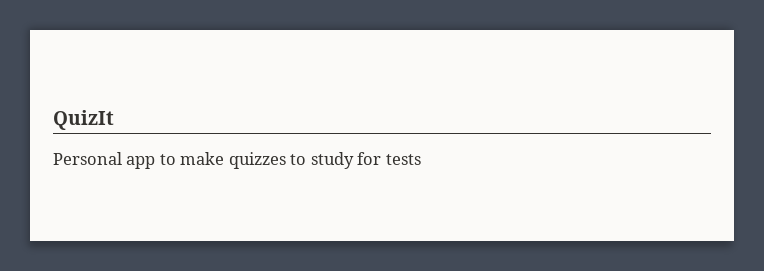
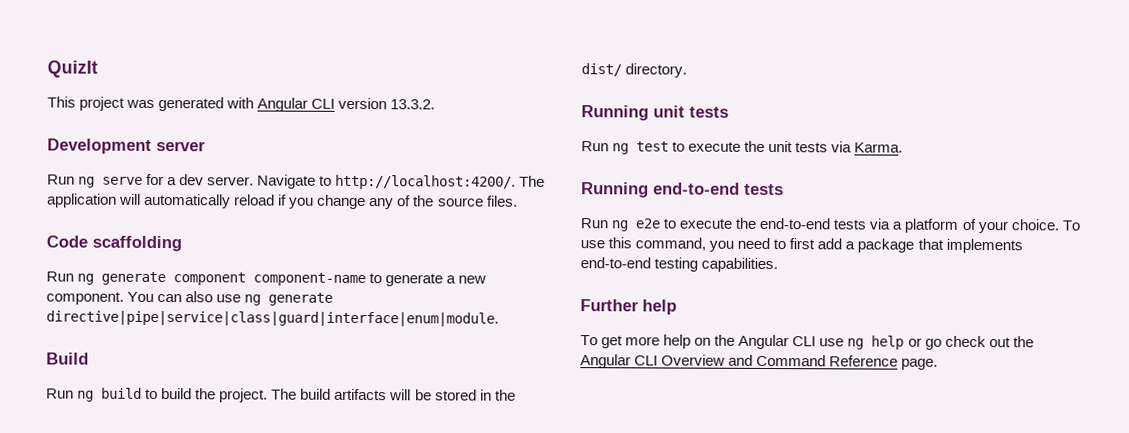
- Personal app to make quizzes to study for tests
+ This project was generated with Angular CLI version 13.3.2.
+ Development server
+ Run ng serve for a dev server. Navigate to http://localhost:4200/. The application will automatically reload if you change any of the source files.
+ Code scaffolding
+ Run ng generate component component-name to generate a new component. You can also use ng generate directive|pipe|service|class|guard|interface|enum|module.
+ Build
+ Run ng build to build the project. The build artifacts will be stored in the dist/ directory.
+ Running unit tests
+ Run ng test to execute the unit tests via Karma.
+ Running end-to-end tests
+ Run ng e2e to execute the end-to-end tests via a platform of your choice. To use this command, you need to first add a package that implements end-to-end testing capabilities.
+ Further help
+ To get more help on the Angular CLI use ng help or go check out the Angular CLI Overview and Command Reference page.

